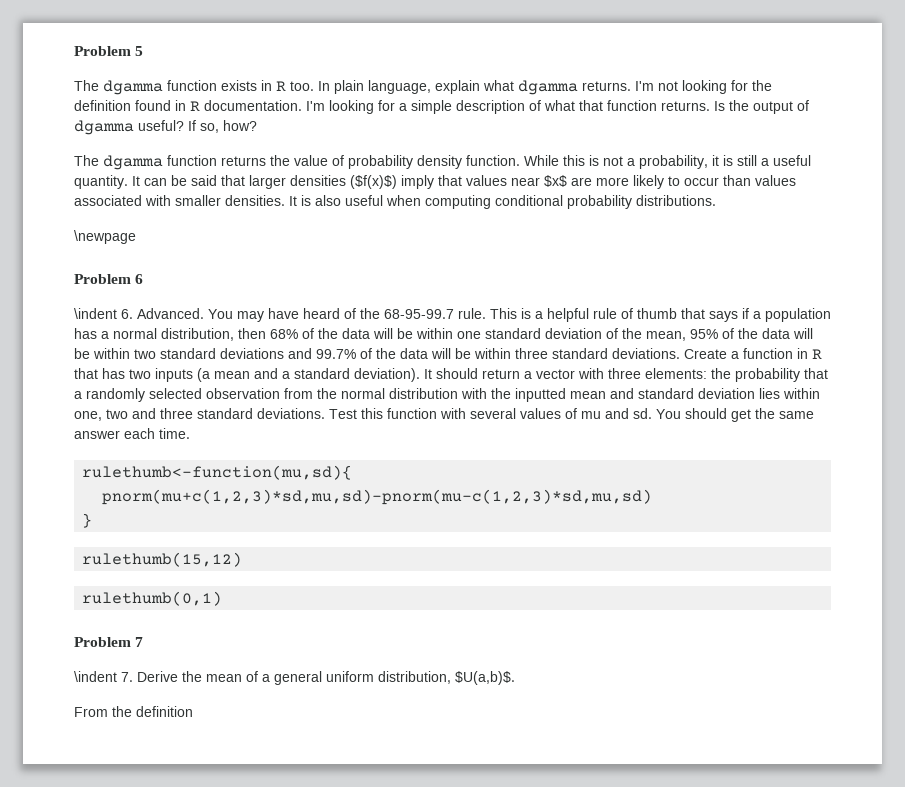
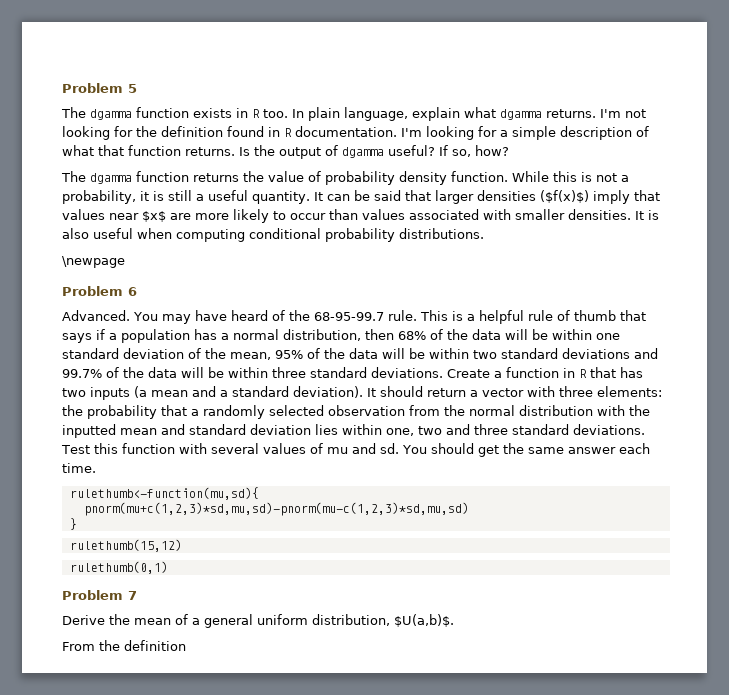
- \indent 6. Advanced.
+ Advanced.
- \indent 7. Derive the mean of a general uniform distribution, $U(a,b)$.
+ Derive the mean of a general uniform distribution, $U(a,b)$.

